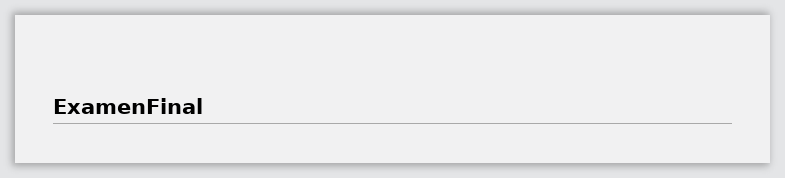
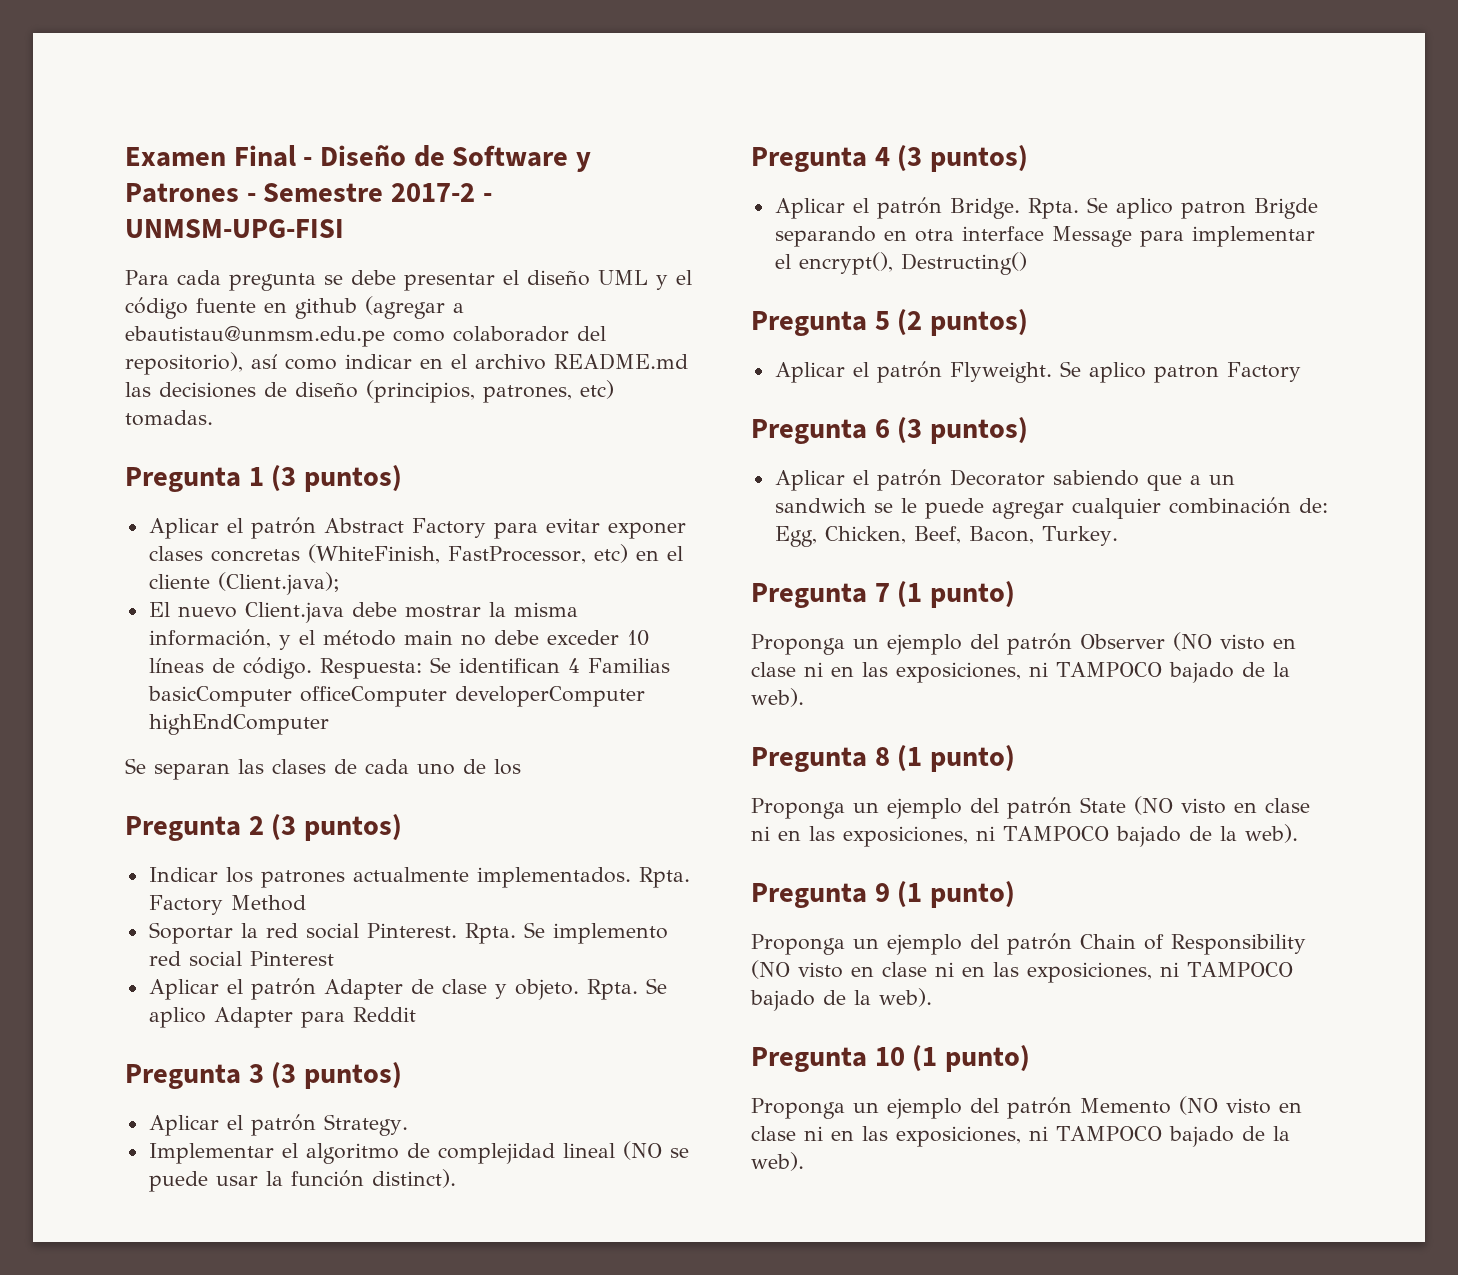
- ExamenFinal
+ Examen Final - Diseño de Software y Patrones - Semestre 2017-2 - UNMSM-UPG-FISI
+ Para cada pregunta se debe presentar el diseño UML y el código fuente en github (agregar a ebautistau@unmsm.edu.pe como colaborador del repositorio), así como indicar en el archivo README.md las decisiones de diseño (principios, patrones, etc) tomadas.
+ Pregunta 1 (3 puntos)
+ Aplicar el patrón Abstract Factory para evitar exponer clases concretas (WhiteFinish, FastProcessor, etc) en el cliente (Client.java);
+ El nuevo Client.java debe mostrar la misma información, y el método main no debe exceder 10 líneas de código. Respuesta: Se identifican 4 Familias basicComputer officeComputer developerComputer highEndComputer
+ Se separan las clases de cada uno de los
+ Pregunta 2 (3 puntos)
+ Indicar los patrones actualmente implementados. Rpta. Factory Method
+ Soportar la red social Pinterest. Rpta. Se implemento red social Pinterest
+ Aplicar el patrón Adapter de clase y objeto. Rpta. Se aplico Adapter para Reddit
+ Pregunta 3 (3 puntos)
+ Aplicar el patrón Strategy.
+ Implementar el algoritmo de complejidad lineal (NO se puede usar la función distinct).
+ Pregunta 4 (3 puntos)
+ Aplicar el patrón Bridge. Rpta. Se aplico patron Brigde separando en otra interface Message para implementar el encrypt(), Destructing()
+ Pregunta 5 (2 puntos)
+ Aplicar el patrón Flyweight. Se aplico patron Factory
+ Pregunta 6 (3 puntos)
+ Aplicar el patrón Decorator sabiendo que a un sandwich se le puede agregar cualquier combinación de: Egg, Chicken, Beef, Bacon, Turkey.
+ Pregunta 7 (1 punto)
+ Proponga un ejemplo del patrón Observer (NO visto en clase ni en las exposiciones, ni TAMPOCO bajado de la web).
+ Pregunta 8 (1 punto)
+ Proponga un ejemplo del patrón State (NO visto en clase ni en las exposiciones, ni TAMPOCO bajado de la web).
+ Pregunta 9 (1 punto)
+ Proponga un ejemplo del patrón Chain of Responsibility (NO visto en clase ni en las exposiciones, ni TAMPOCO bajado de la web).
+ Pregunta 10 (1 punto)
+ Proponga un ejemplo del patrón Memento (NO visto en clase ni en las exposiciones, ni TAMPOCO bajado de la web).

